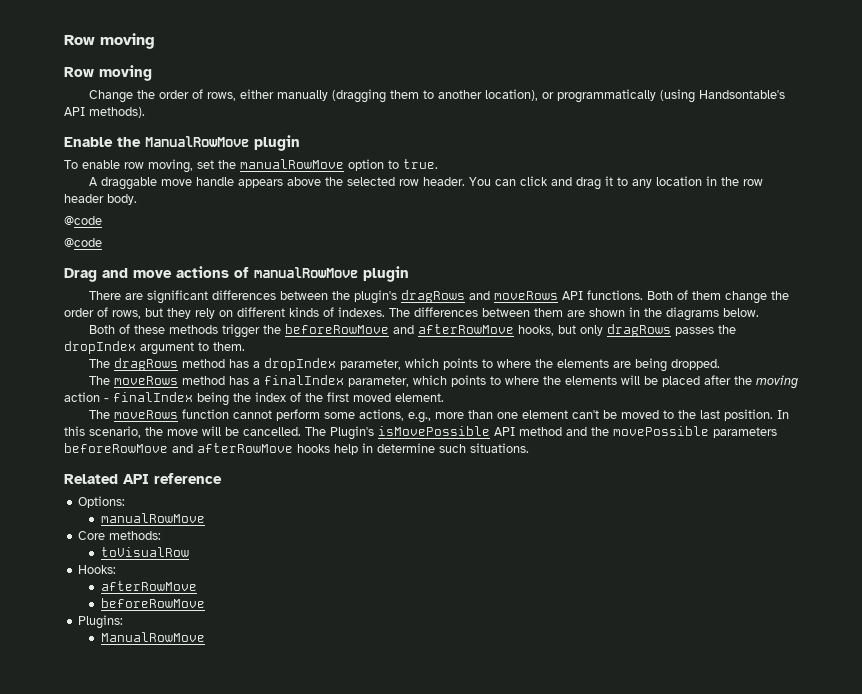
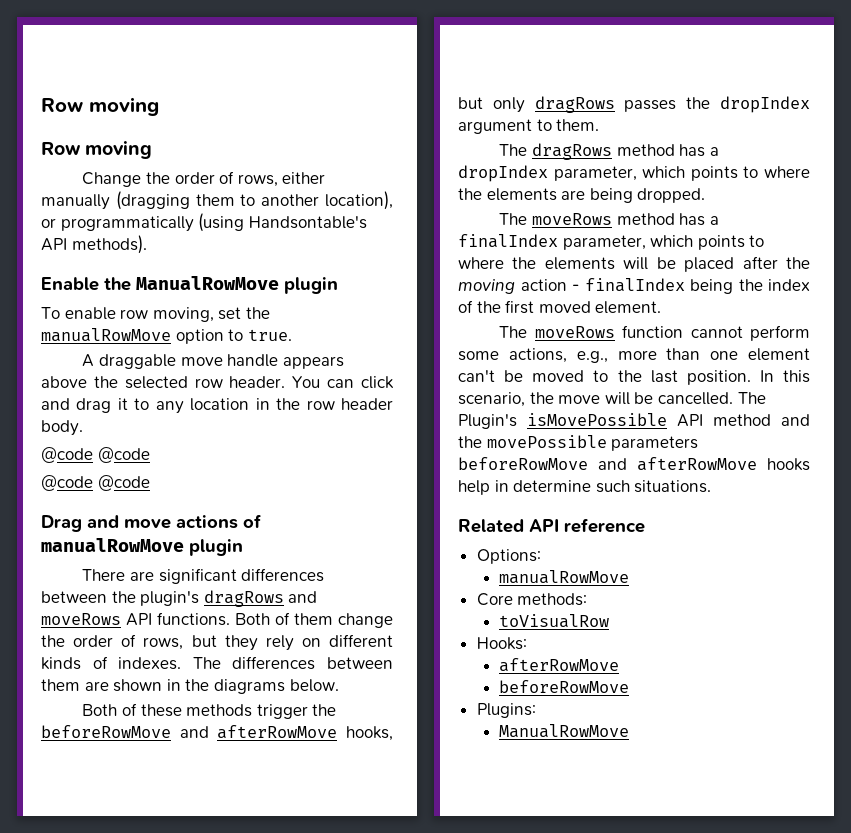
  You can click and drag it to any location in the row header body.
- @code
- @code
+ @code @code
+ @code @code

